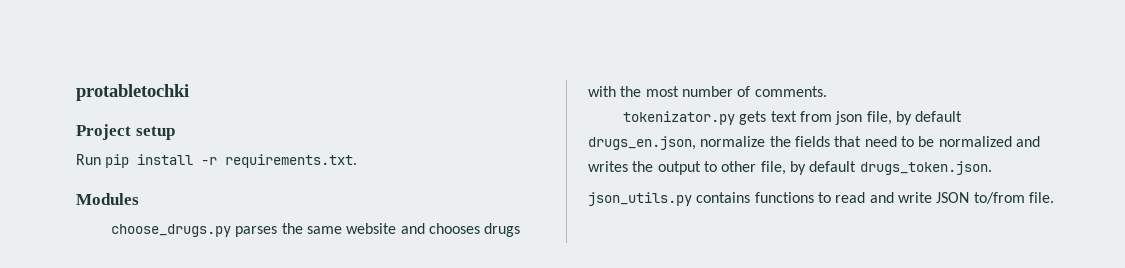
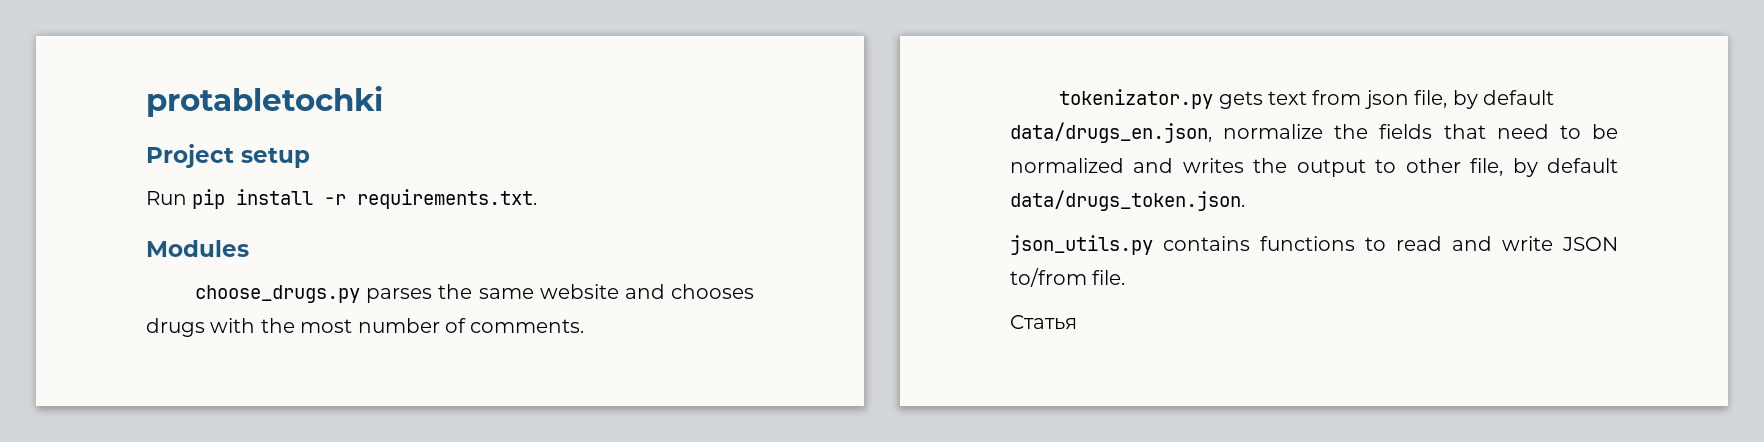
- tokenizator.py gets text from json file, by default drugs_en.json, normalize the fields that need to be normalized and writes the output to other file, by default drugs_token.json.
+ tokenizator.py gets text from json file, by default data/drugs_en.json, normalize the fields that need to be normalized and writes the output to other file, by default data/drugs_token.json.
+ Cтатья

